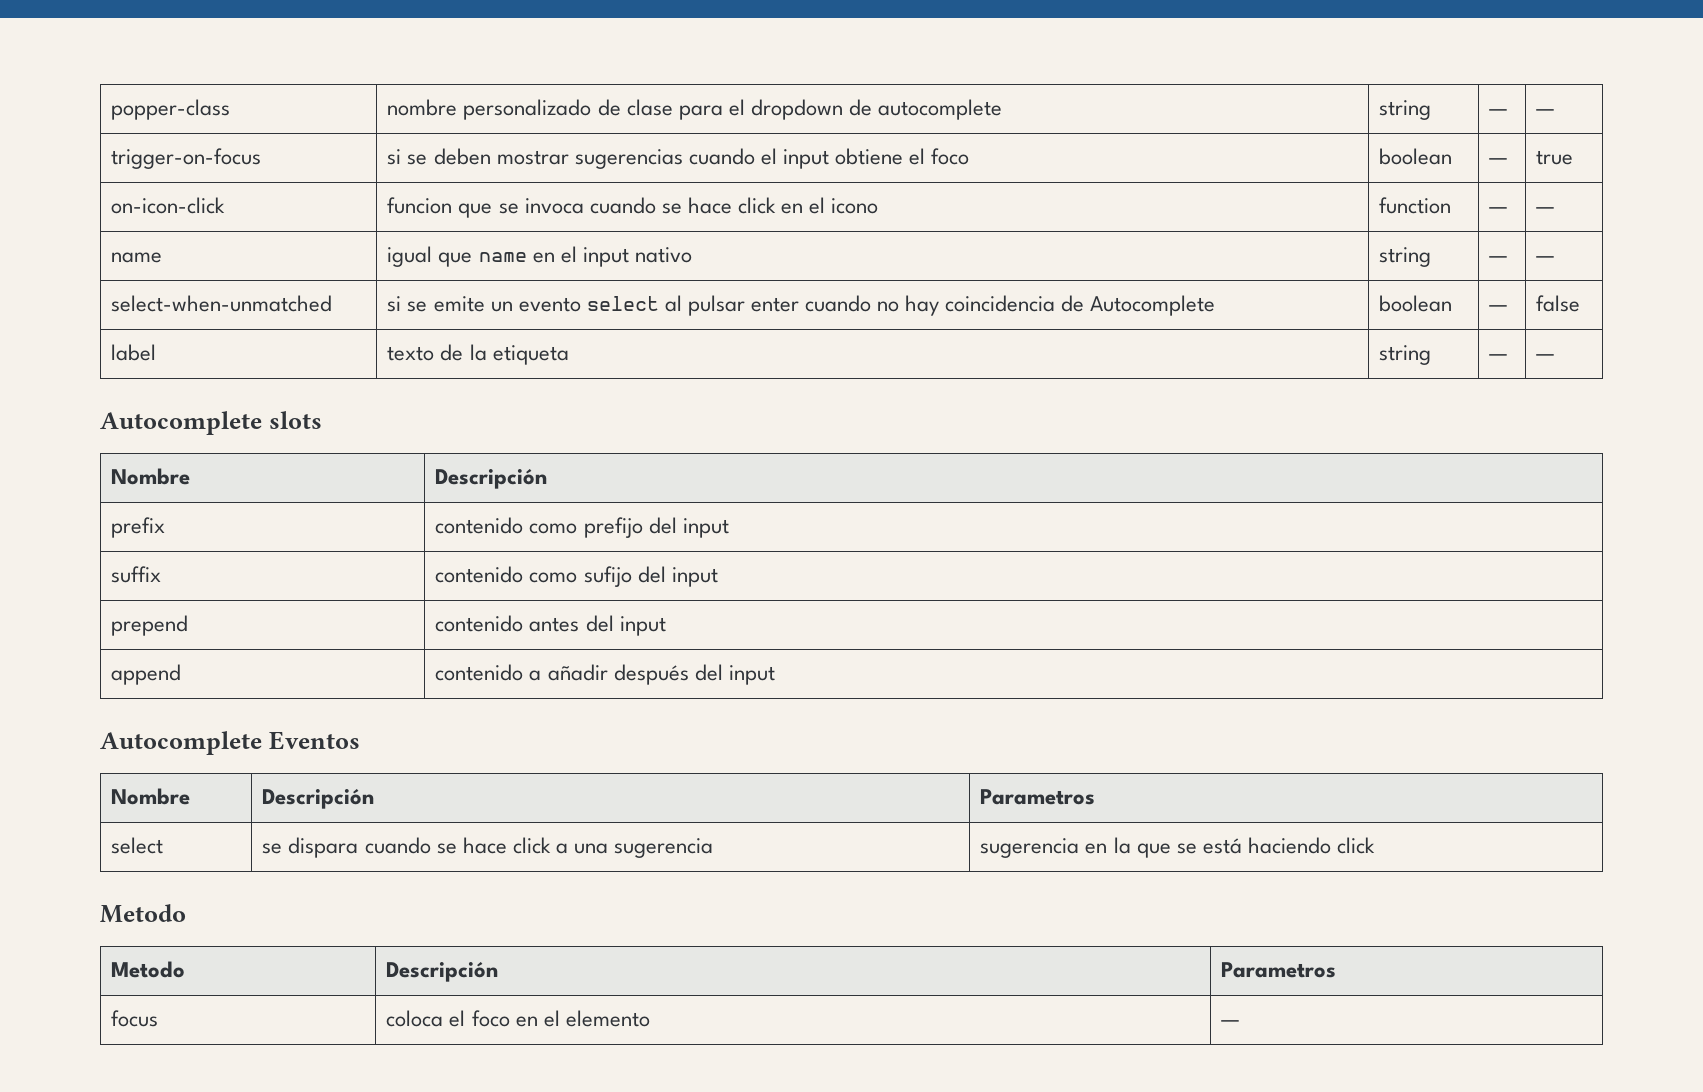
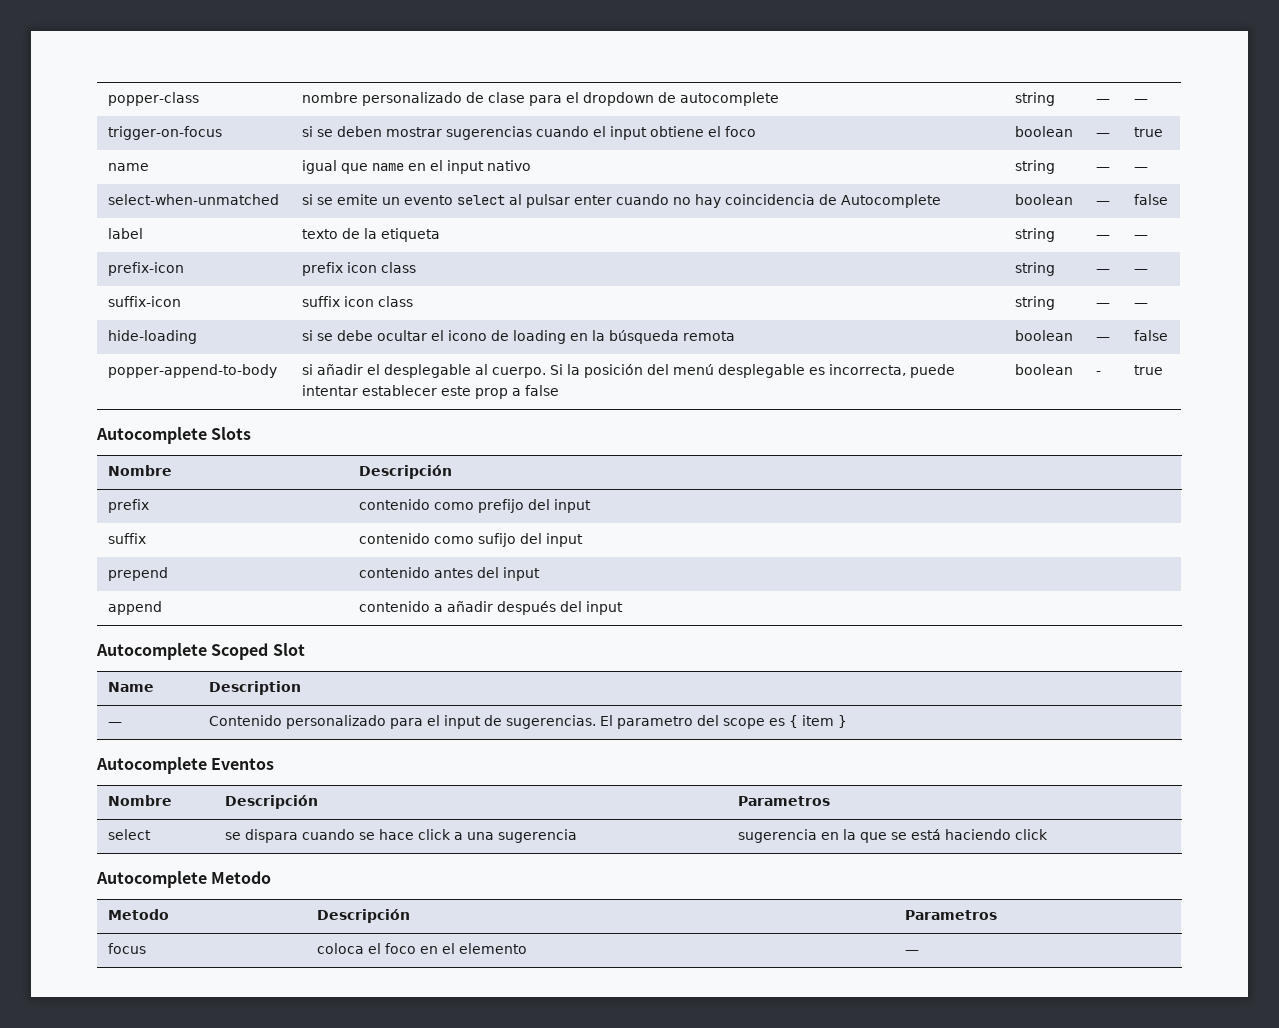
- on-icon-click | funcion que se invoca cuando se hace click en el icono | function | — | —
- Autocomplete slots
+ prefix-icon | prefix icon class | string | — | —
+ suffix-icon | suffix icon class | string | — | —
+ hide-loading | si se debe ocultar el icono de loading en la búsqueda remota | boolean | — | false
+ popper-append-to-body | si añadir el desplegable al cuerpo. Si la posición del menú desplegable es incorrecta, puede intentar establecer este prop a false | boolean | - | true
+ Autocomplete Slots
+ Autocomplete Scoped Slot
+ Name | Description
+ — | Contenido personalizado para el input de sugerencias. El parametro del scope es { item }
  select | se dispara cuando se hace click a una sugerencia | sugerencia en la que se está haciendo click
- Metodo
+ Autocomplete Metodo

